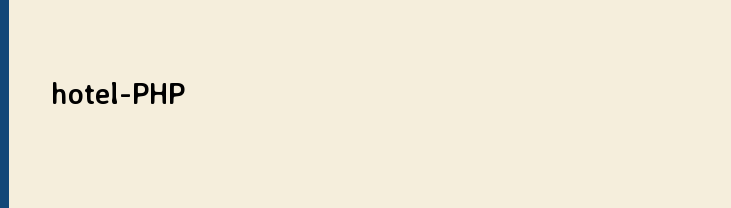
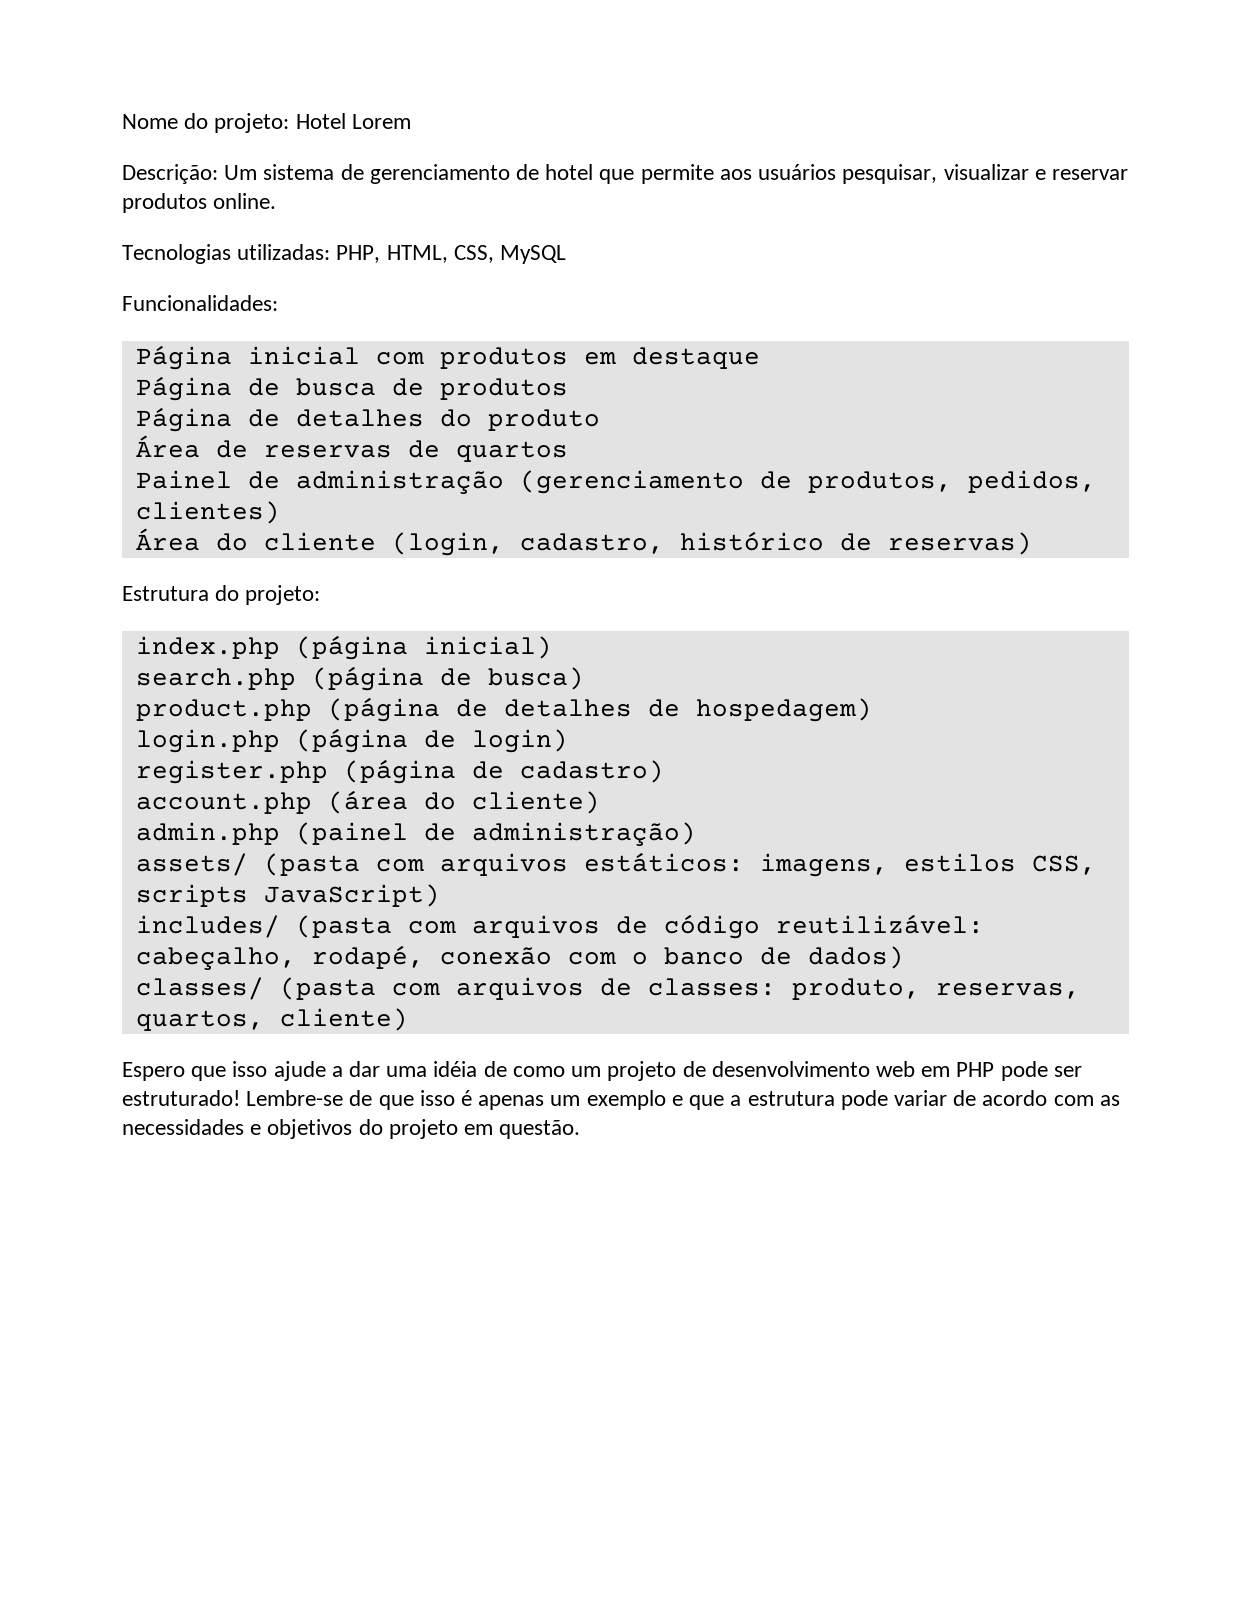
- hotel-PHP
+ Nome do projeto: Hotel Lorem
+ Descrição: Um sistema de gerenciamento de hotel que permite aos usuários pesquisar, visualizar e reservar produtos online.
+ Tecnologias utilizadas: PHP, HTML, CSS, MySQL
+ Funcionalidades:
+ Página inicial com produtos em destaque
+ Página de busca de produtos
+ Página de detalhes do produto
+ Área de reservas de quartos
+ Painel de administração (gerenciamento de produtos, pedidos, clientes)
+ Área do cliente (login, cadastro, histórico de reservas)
+ Estrutura do projeto:
+ index.php (página inicial)
+ search.php (página de busca)
+ product.php (página de detalhes de hospedagem)
+ login.php (página de login)
+ register.php (página de cadastro)
+ account.php (área do cliente)
+ admin.php (painel de administração)
+ assets/ (pasta com arquivos estáticos: imagens, estilos CSS, scripts JavaScript)
+ includes/ (pasta com arquivos de código reutilizável: cabeçalho, rodapé, conexão com o banco de dados)
+ classes/ (pasta com arquivos de classes: produto, reservas, quartos, cliente)
+ Espero que isso ajude a dar uma idéia de como um projeto de desenvolvimento web em PHP pode ser estruturado! Lembre-se de que isso é apenas um exemplo e que a estrutura pode variar de acordo com as necessidades e objetivos do projeto em questão.

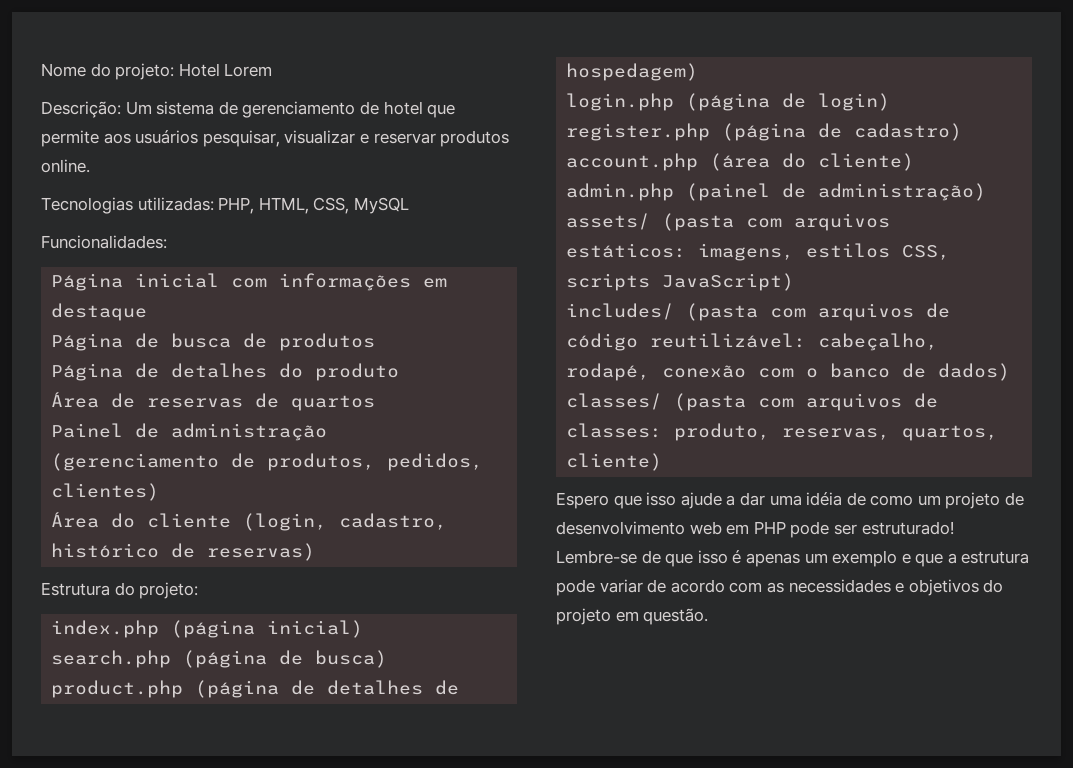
- Página inicial com produtos em destaque
+ Página inicial com informações em destaque

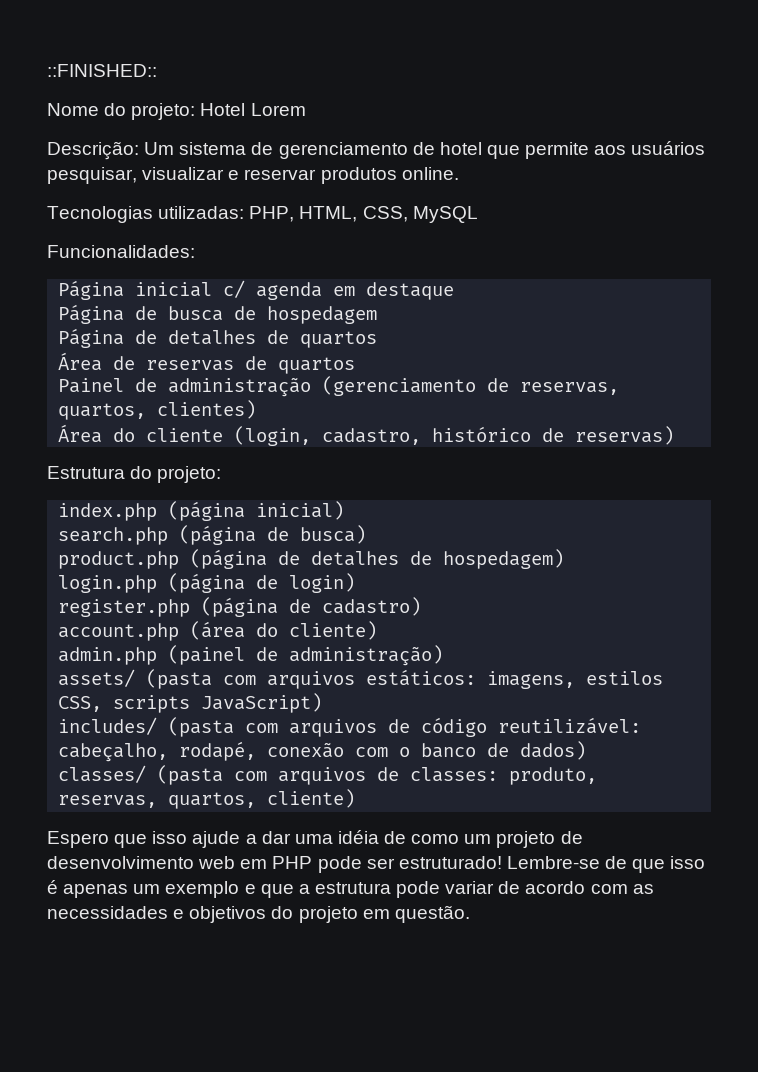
+ ::FINISHED::
- Página inicial com informações em destaque
+ Página inicial c/ agenda em destaque
- Página de busca de produtos
+ Página de busca de hospedagem
- Página de detalhes do produto
+ Página de detalhes de quartos
- Painel de administração (gerenciamento de produtos, pedidos, clientes)
+ Painel de administração (gerenciamento de reservas, quartos, clientes)

